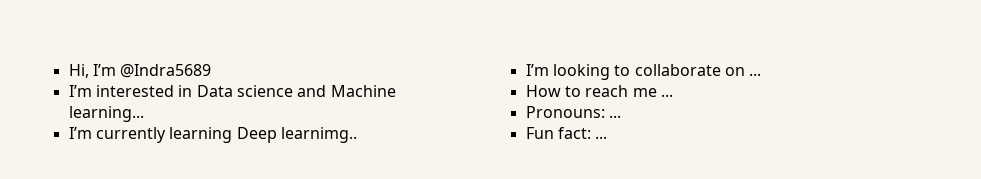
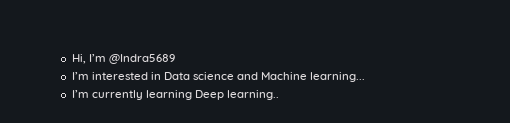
- I’m currently learning Deep learnimg..
- I’m looking to collaborate on ...
- How to reach me ...
- Pronouns: ...
- Fun fact: ...
+ I’m currently learning Deep learning..

